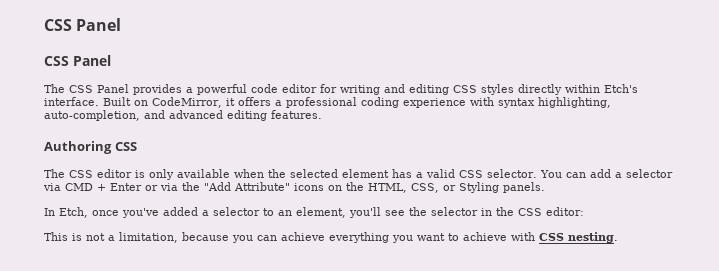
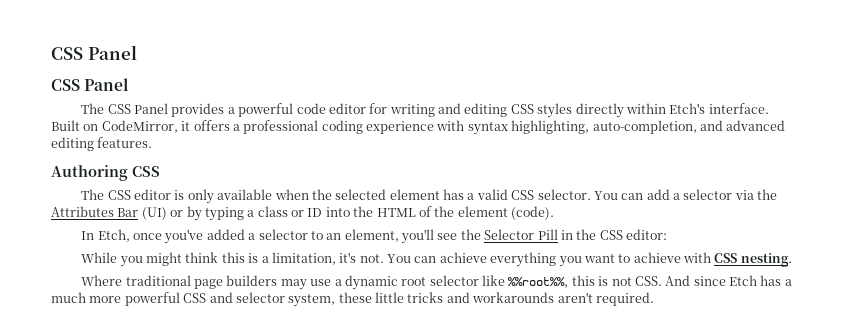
- You can add a selector via CMD + Enter or via the "Add Attribute" icons on the HTML, CSS, or Styling panels.
+ You can add a selector via the Attributes Bar (UI) or by typing a class or ID into the HTML of the element (code).
- In Etch, once you've added a selector to an element, you'll see the selector in the CSS editor:
+ In Etch, once you've added a selector to an element, you'll see the Selector Pill in the CSS editor:
- This is not a limitation, because you can achieve everything you want to achieve with CSS nesting.
+ While you might think this is a limitation, it's not. You can achieve everything you want to achieve with CSS nesting.
+ Where traditional page builders may use a dynamic root selector like %%root%%, this is not CSS. And since Etch has a much more powerful CSS and selector system, these little tricks and workarounds aren't required.

